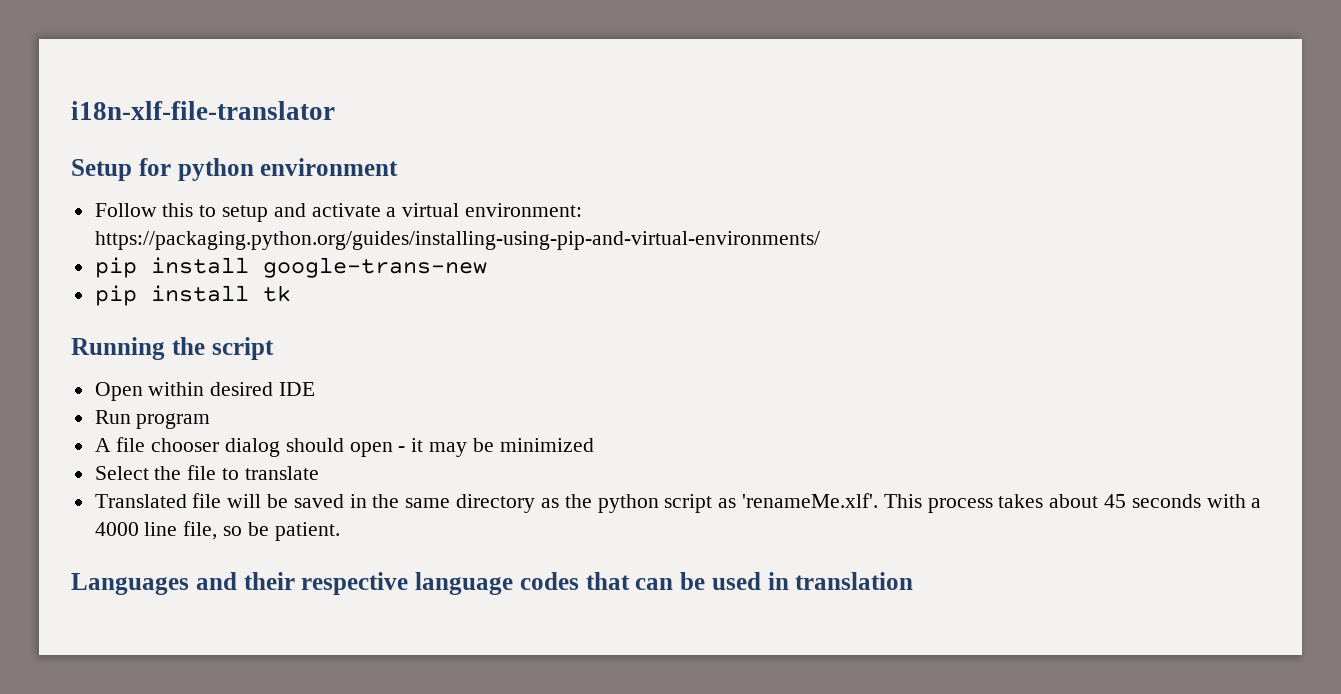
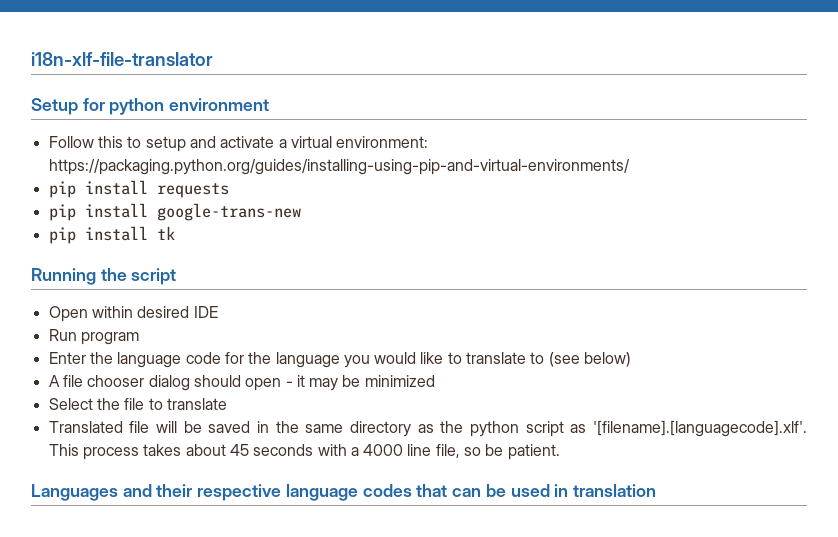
+ pip install requests
+ Enter the language code for the language you would like to translate to (see below)
- Translated file will be saved in the same directory as the python script as 'renameMe.xlf'. This process takes about 45 seconds with a 4000 line file, so be patient.
+ Translated file will be saved in the same directory as the python script as '[filename].[languagecode].xlf'. This process takes about 45 seconds with a 4000 line file, so be patient.

